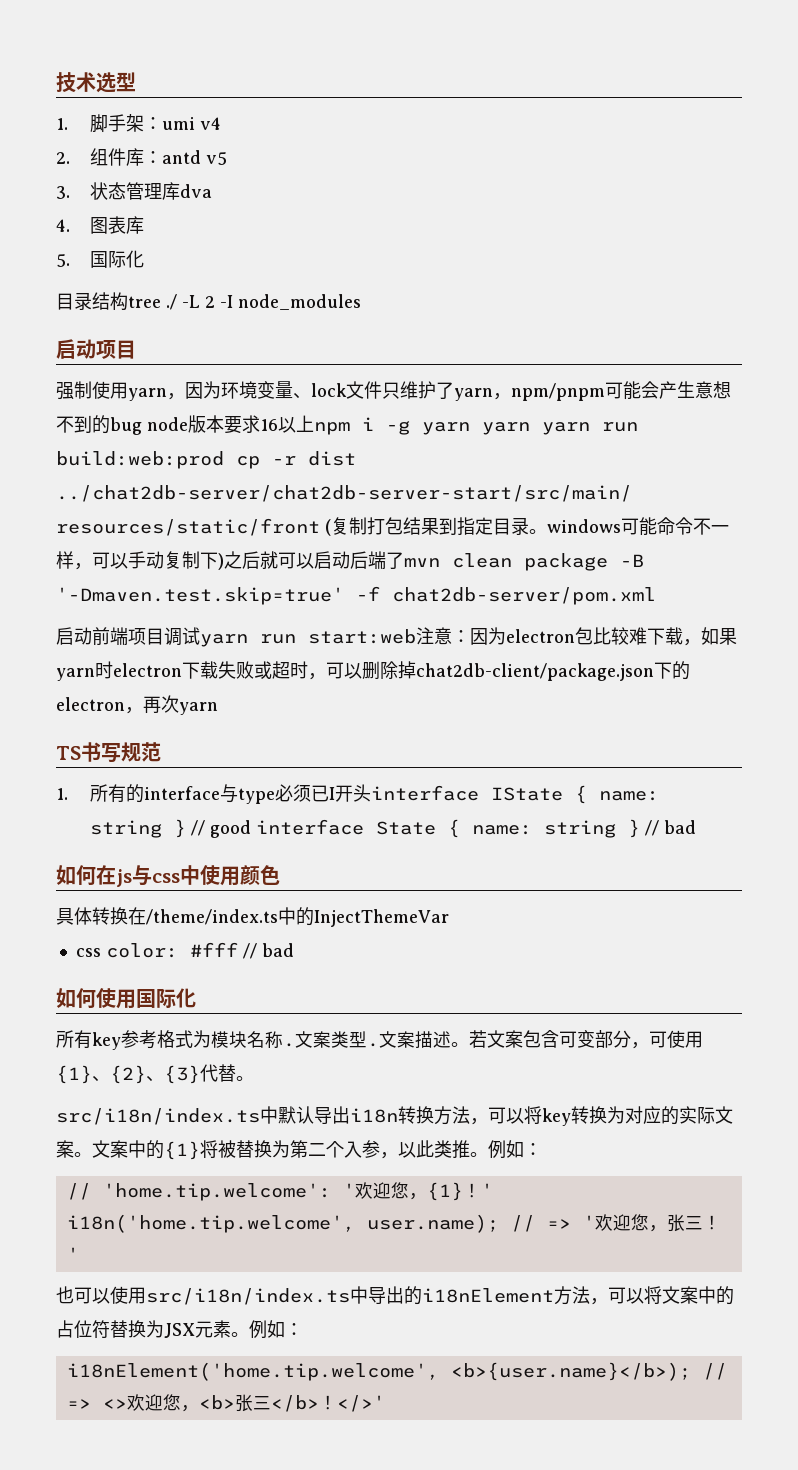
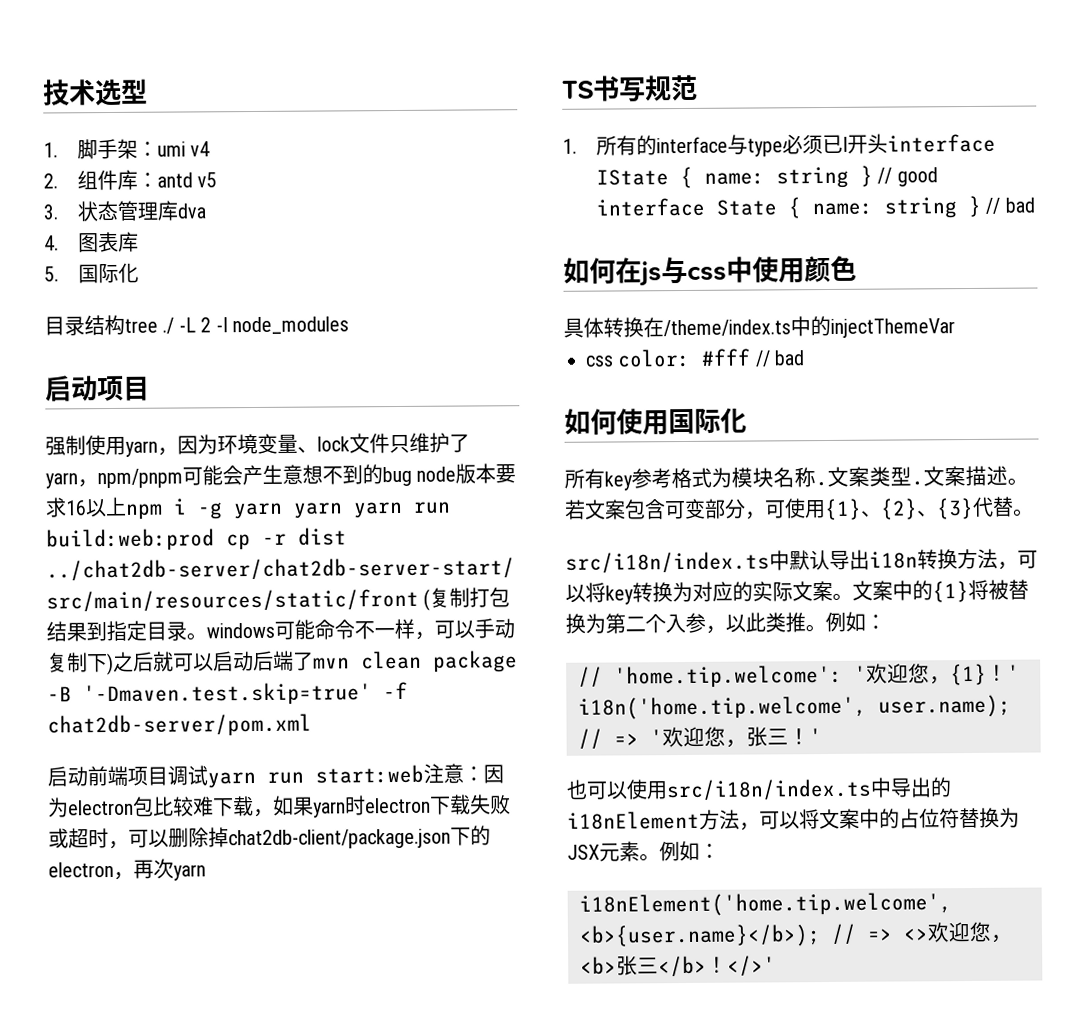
- 具体转换在/theme/index.ts中的InjectThemeVar
+ 具体转换在/theme/index.ts中的injectThemeVar

